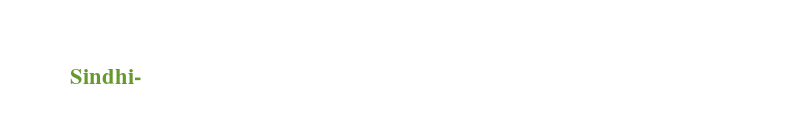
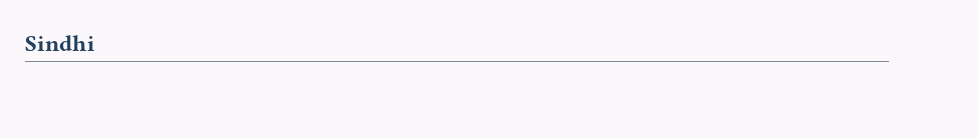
- Sindhi-
+ Sindhi

